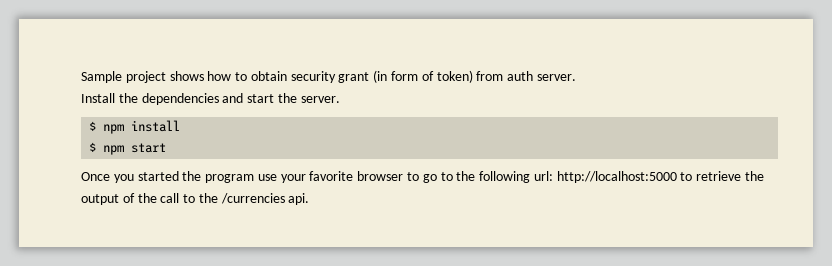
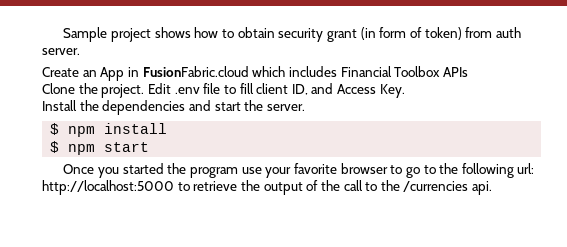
+ Create an App in FusionFabric.cloud which includes Financial Toolbox APIs
+ Clone the project. Edit .env file to fill client ID, and Access Key.

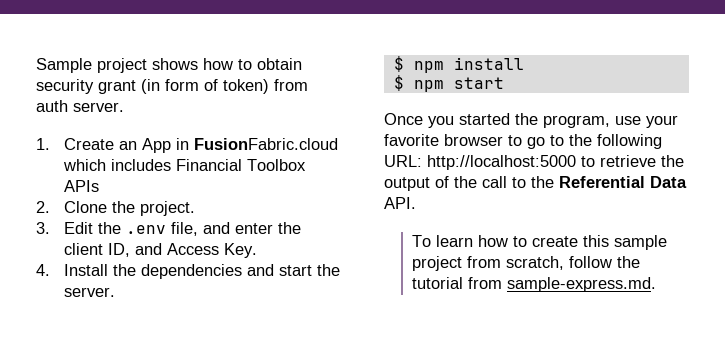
- Create an App in FusionFabric.cloud which includes Financial Toolbox APIs
+ 1. Create an App in FusionFabric.cloud which includes Financial Toolbox APIs
- Clone the project. Edit .env file to fill client ID, and Access Key.
+ 2. Clone the project.
+ 3. Edit the .env file, and enter the client ID, and Access Key.
- Install the dependencies and start the server.
+ 4. Install the dependencies and start the server.
- Once you started the program use your favorite browser to go to the following url: http://localhost:5000 to retrieve the output of the call to the /currencies api.
+ Once you started the program, use your favorite browser to go to the following URL: http://localhost:5000 to retrieve the output of the call to the Referential Data API.
+ To learn how to create this sample project from scratch, follow the tutorial from sample-express.md.

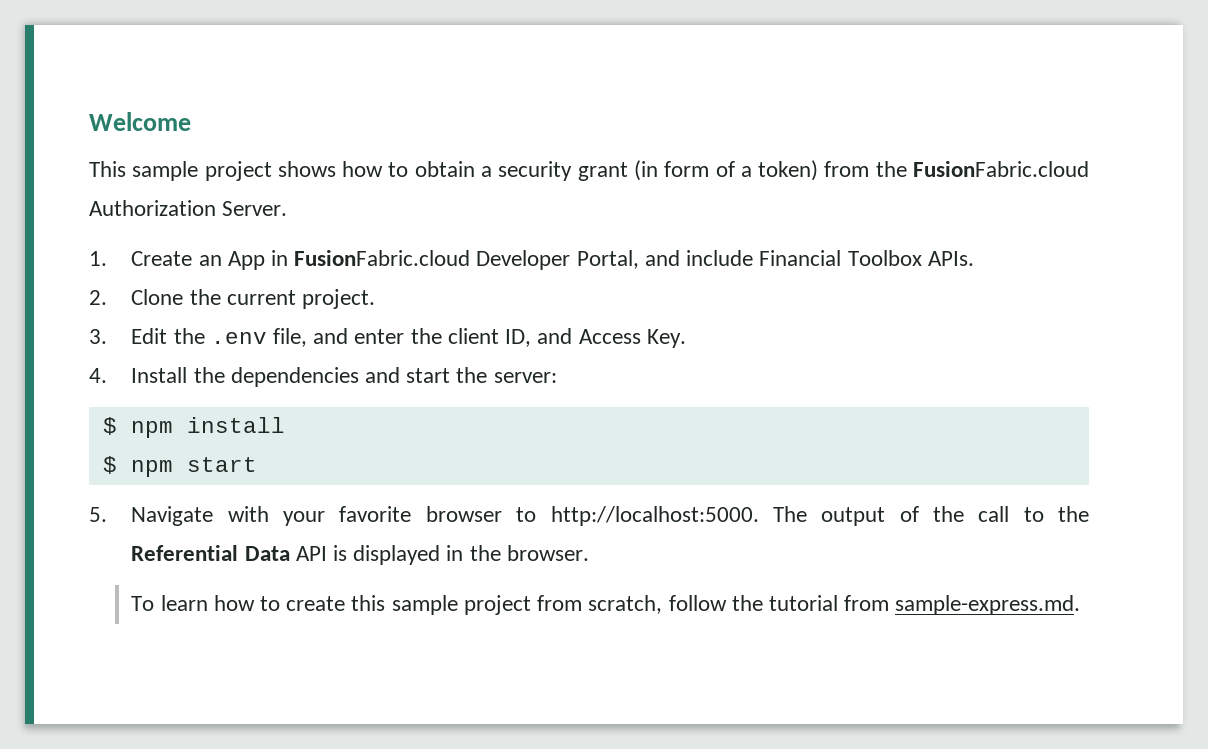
- Sample project shows how to obtain security grant (in form of token) from auth server.
+ Welcome
+ This sample project shows how to obtain a security grant (in form of a token) from the FusionFabric.cloud Authorization Server.
- 1. Create an App in FusionFabric.cloud which includes Financial Toolbox APIs
+ 1. Create an App in FusionFabric.cloud Developer Portal, and include Financial Toolbox APIs.
- 2. Clone the project.
+ 2. Clone the current project.
- 4. Install the dependencies and start the server.
+ 4. Install the dependencies and start the server:
- Once you started the program, use your favorite browser to go to the following URL: http://localhost:5000 to retrieve the output of the call to the Referential Data API.
+ 5. Navigate with your favorite browser to http://localhost:5000. The output of the call to the Referential Data API is displayed in the browser.

